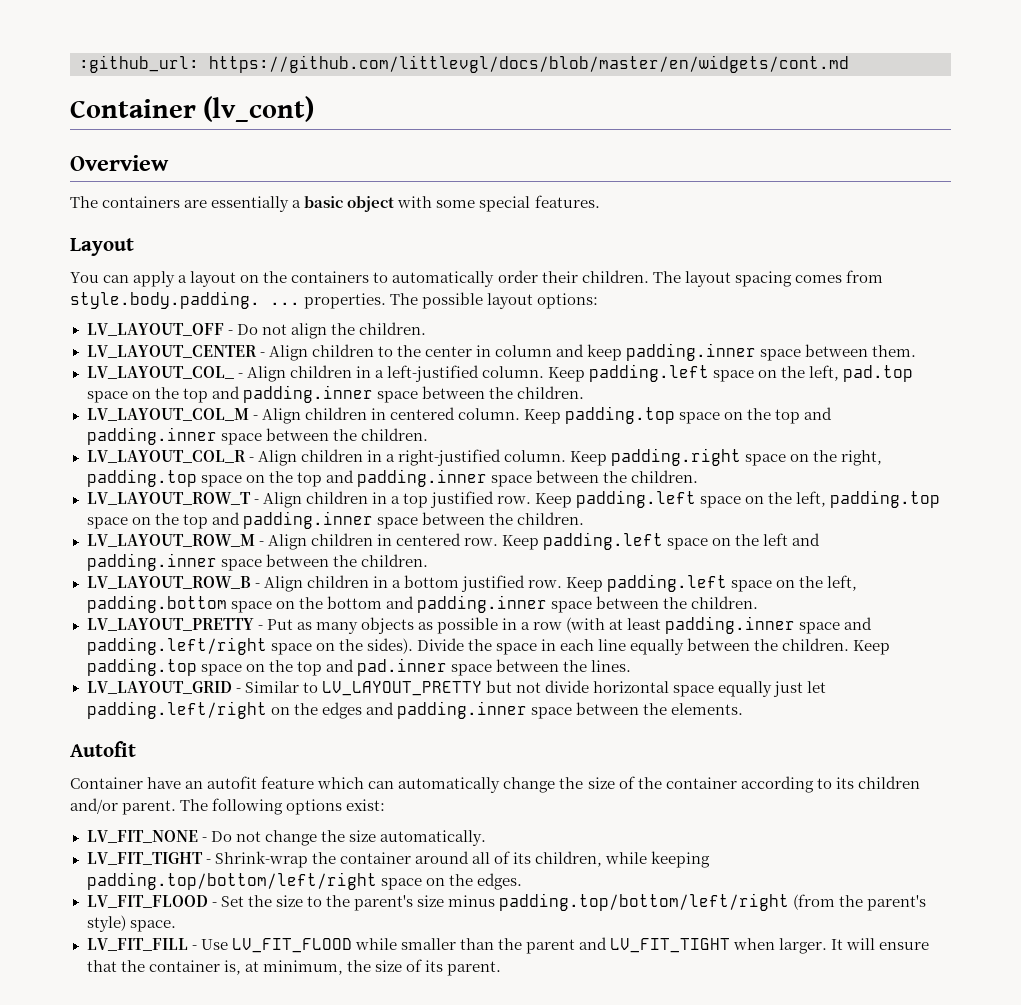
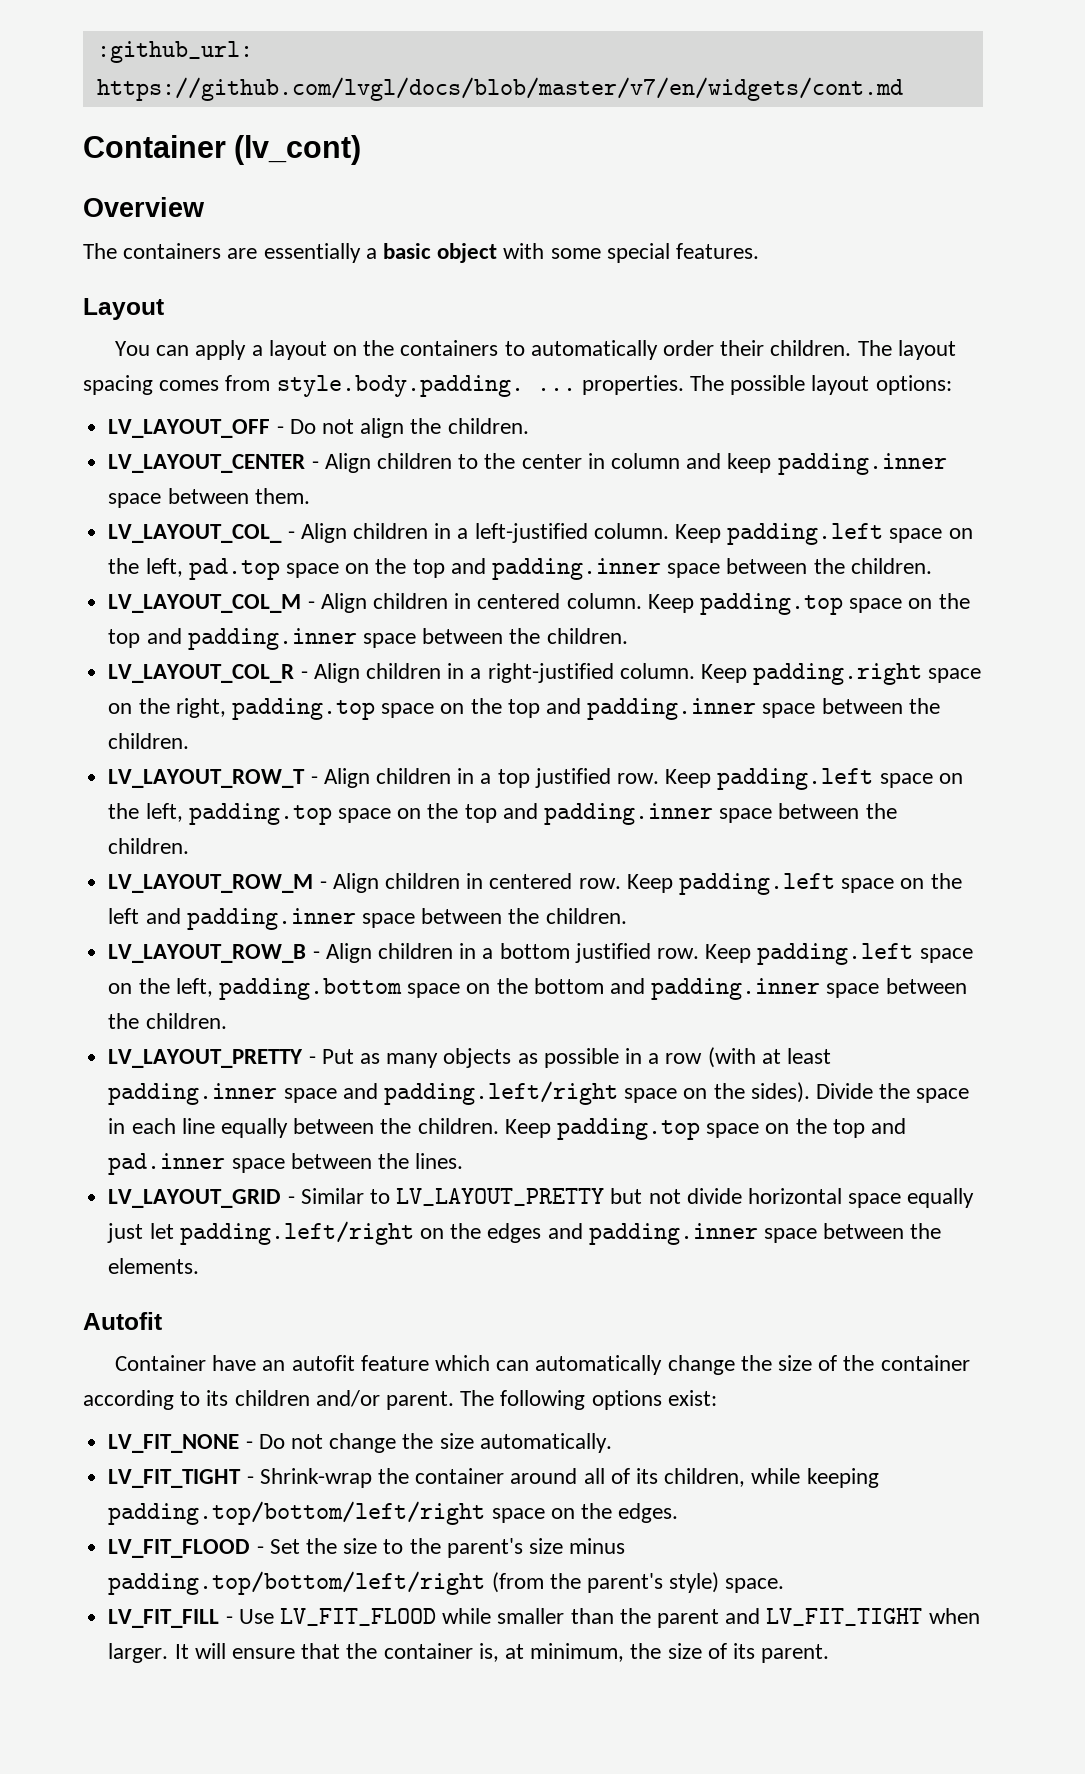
- :github_url: https://github.com/littlevgl/docs/blob/master/en/widgets/cont.md
+ :github_url: https://github.com/lvgl/docs/blob/master/v7/en/widgets/cont.md

